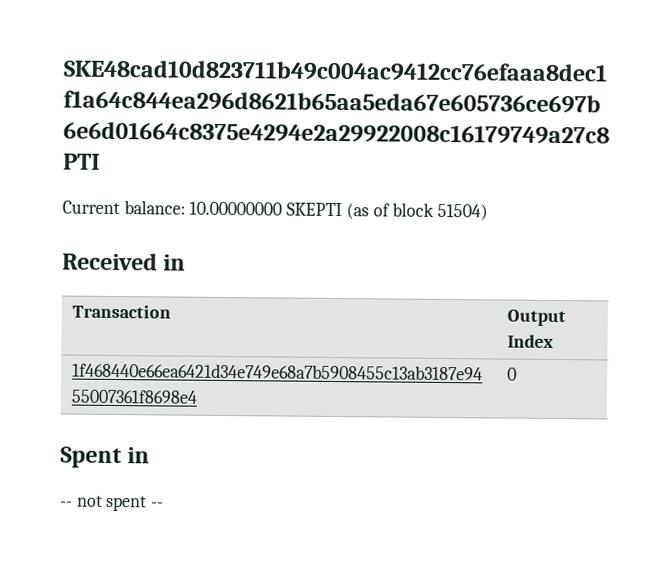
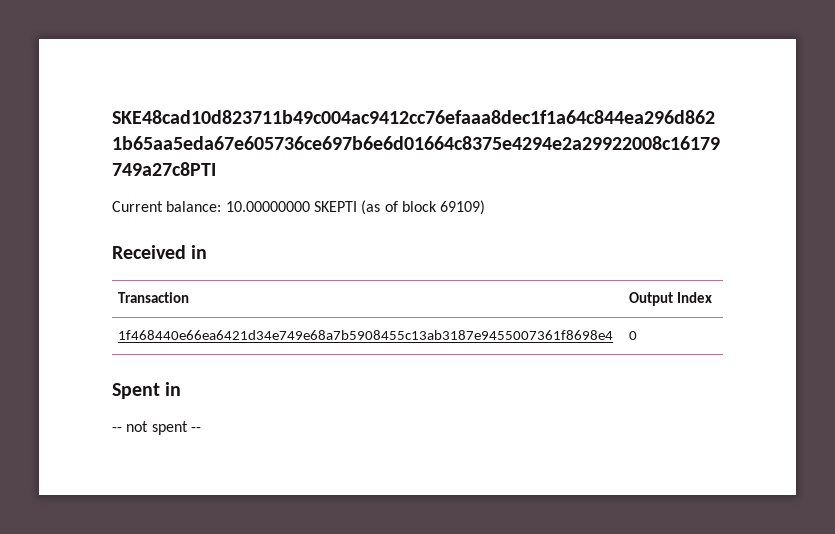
- Current balance: 10.00000000 SKEPTI (as of block 51504)
+ Current balance: 10.00000000 SKEPTI (as of block 69109)

